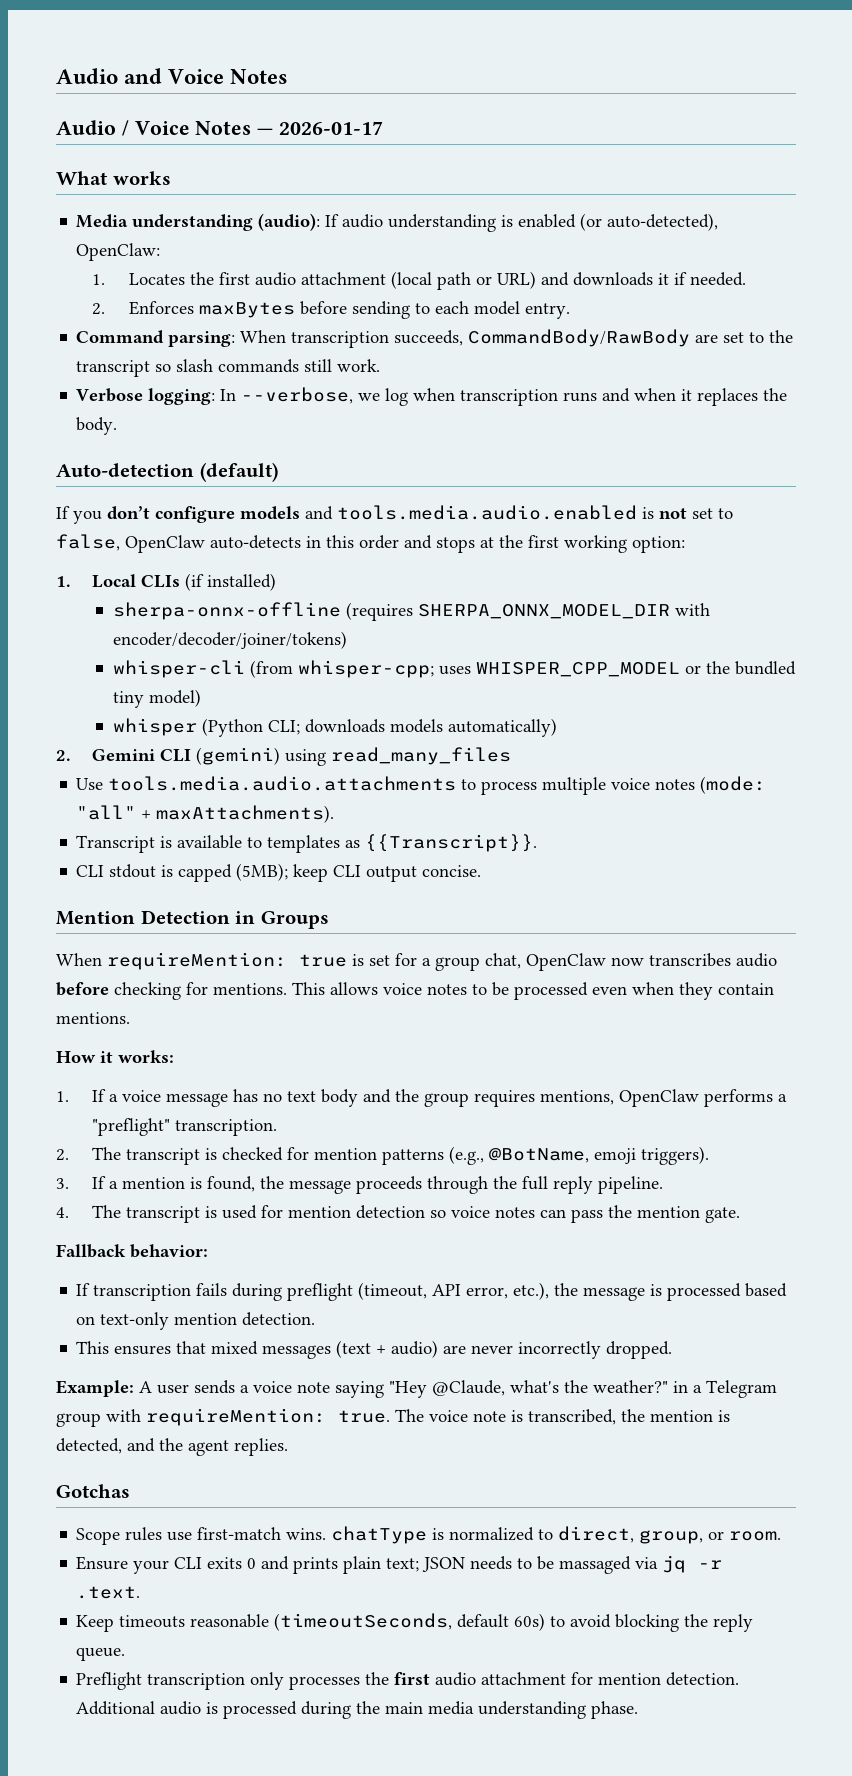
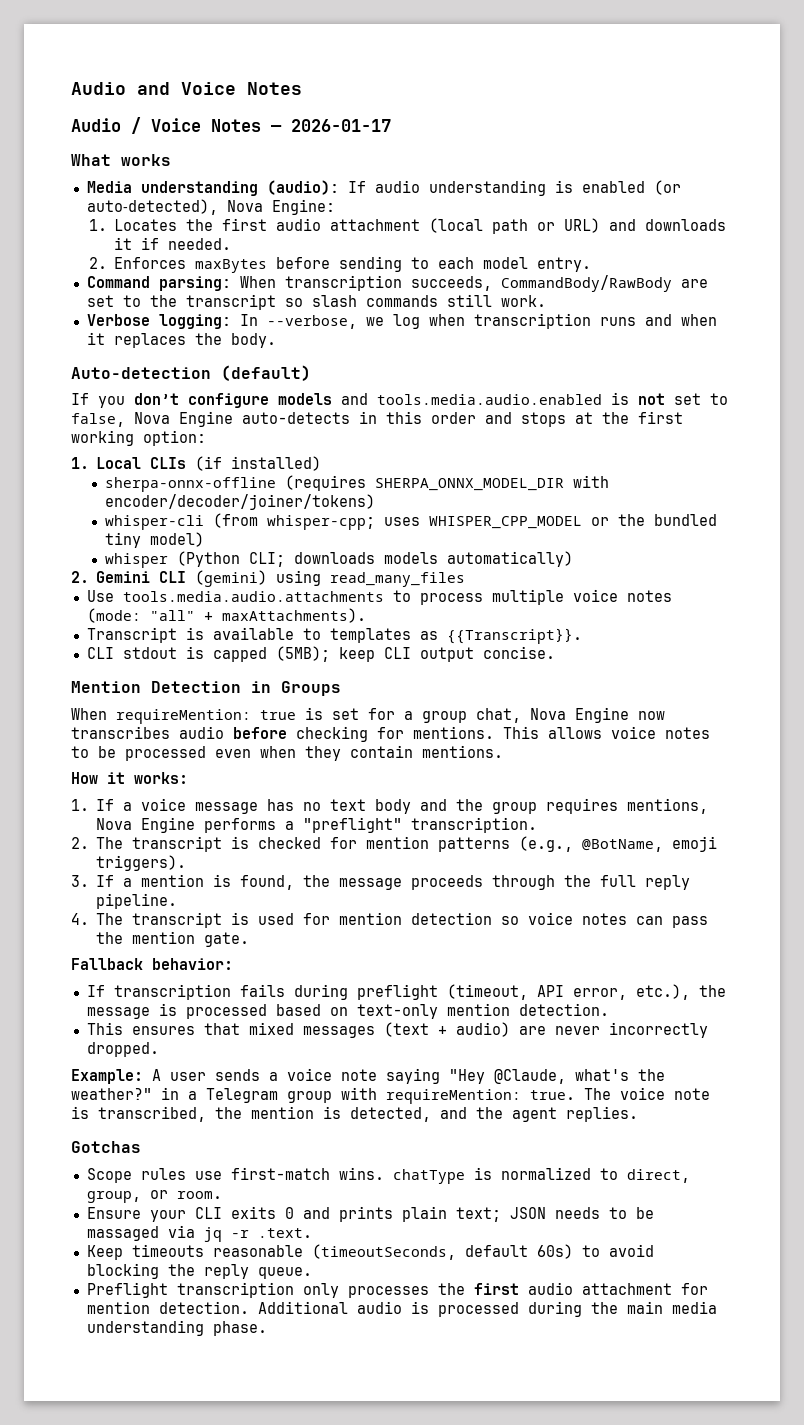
- Media understanding (audio): If audio understanding is enabled (or auto‑detected), OpenClaw:
+ Media understanding (audio): If audio understanding is enabled (or auto‑detected), Nova Engine:
- If you don’t configure models and tools.media.audio.enabled is not set to false, OpenClaw auto-detects in this order and stops at the first working option:
+ If you don’t configure models and tools.media.audio.enabled is not set to false, Nova Engine auto-detects in this order and stops at the first working option:
- When requireMention: true is set for a group chat, OpenClaw now transcribes audio before checking for mentions.
+ When requireMention: true is set for a group chat, Nova Engine now transcribes audio before checking for mentions.
- 1. If a voice message has no text body and the group requires mentions, OpenClaw performs a "preflight" transcription.
+ 1. If a voice message has no text body and the group requires mentions, Nova Engine performs a "preflight" transcription.

